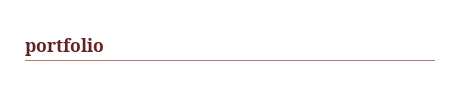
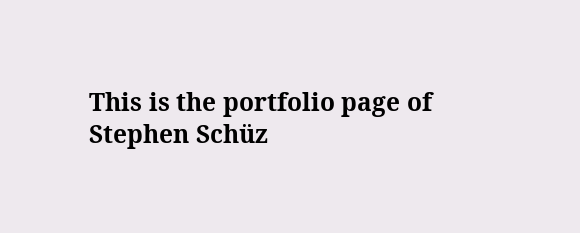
- portfolio
+ This is the portfolio page of Stephen Schüz

